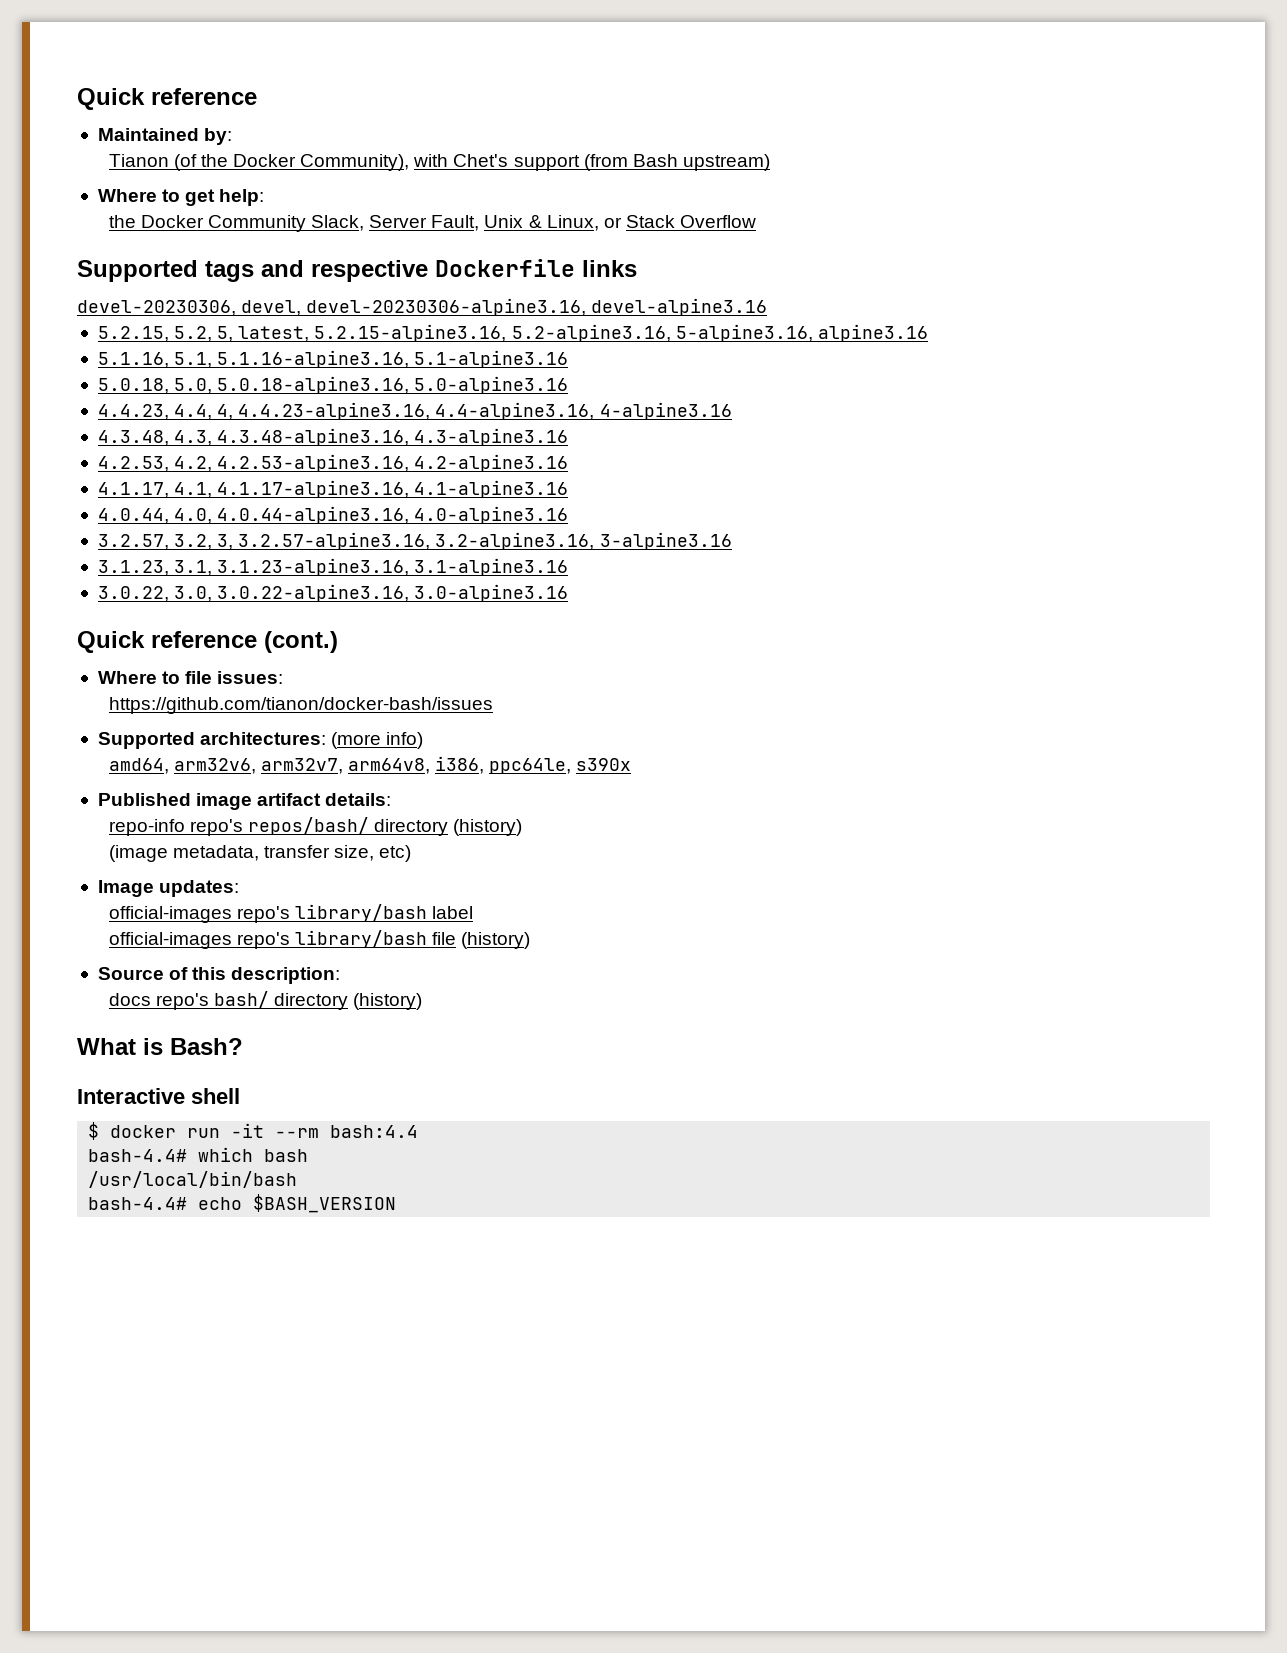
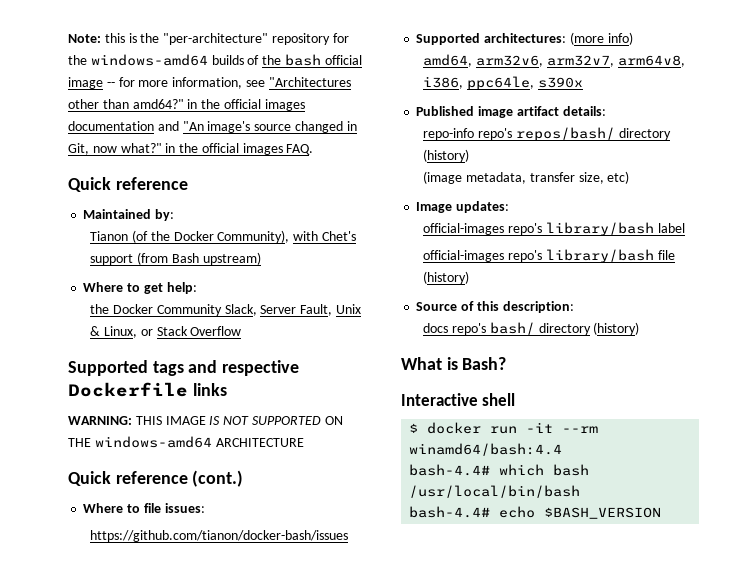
+ Note: this is the "per-architecture" repository for the windows-amd64 builds of the bash official image -- for more information, see "Architectures other than amd64?" in the official images documentation and "An image's source changed in Git, now what?" in the official images FAQ.
- devel-20230306, devel, devel-20230306-alpine3.16, devel-alpine3.16
- 5.2.15, 5.2, 5, latest, 5.2.15-alpine3.16, 5.2-alpine3.16, 5-alpine3.16, alpine3.16
- 5.1.16, 5.1, 5.1.16-alpine3.16, 5.1-alpine3.16
- 5.0.18, 5.0, 5.0.18-alpine3.16, 5.0-alpine3.16
- 4.4.23, 4.4, 4, 4.4.23-alpine3.16, 4.4-alpine3.16, 4-alpine3.16
- 4.3.48, 4.3, 4.3.48-alpine3.16, 4.3-alpine3.16
- 4.2.53, 4.2, 4.2.53-alpine3.16, 4.2-alpine3.16
- 4.1.17, 4.1, 4.1.17-alpine3.16, 4.1-alpine3.16
- 4.0.44, 4.0, 4.0.44-alpine3.16, 4.0-alpine3.16
- 3.2.57, 3.2, 3, 3.2.57-alpine3.16, 3.2-alpine3.16, 3-alpine3.16
- 3.1.23, 3.1, 3.1.23-alpine3.16, 3.1-alpine3.16
- 3.0.22, 3.0, 3.0.22-alpine3.16, 3.0-alpine3.16
+ WARNING: THIS IMAGE IS NOT SUPPORTED ON THE windows-amd64 ARCHITECTURE
- $ docker run -it --rm bash:4.4
+ $ docker run -it --rm winamd64/bash:4.4

